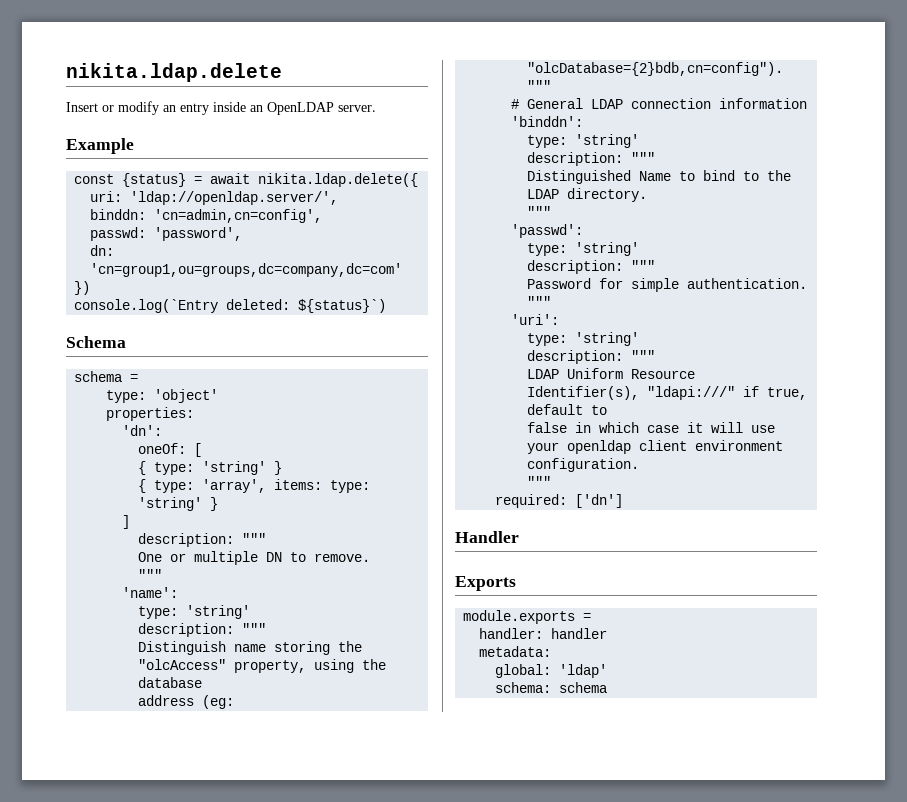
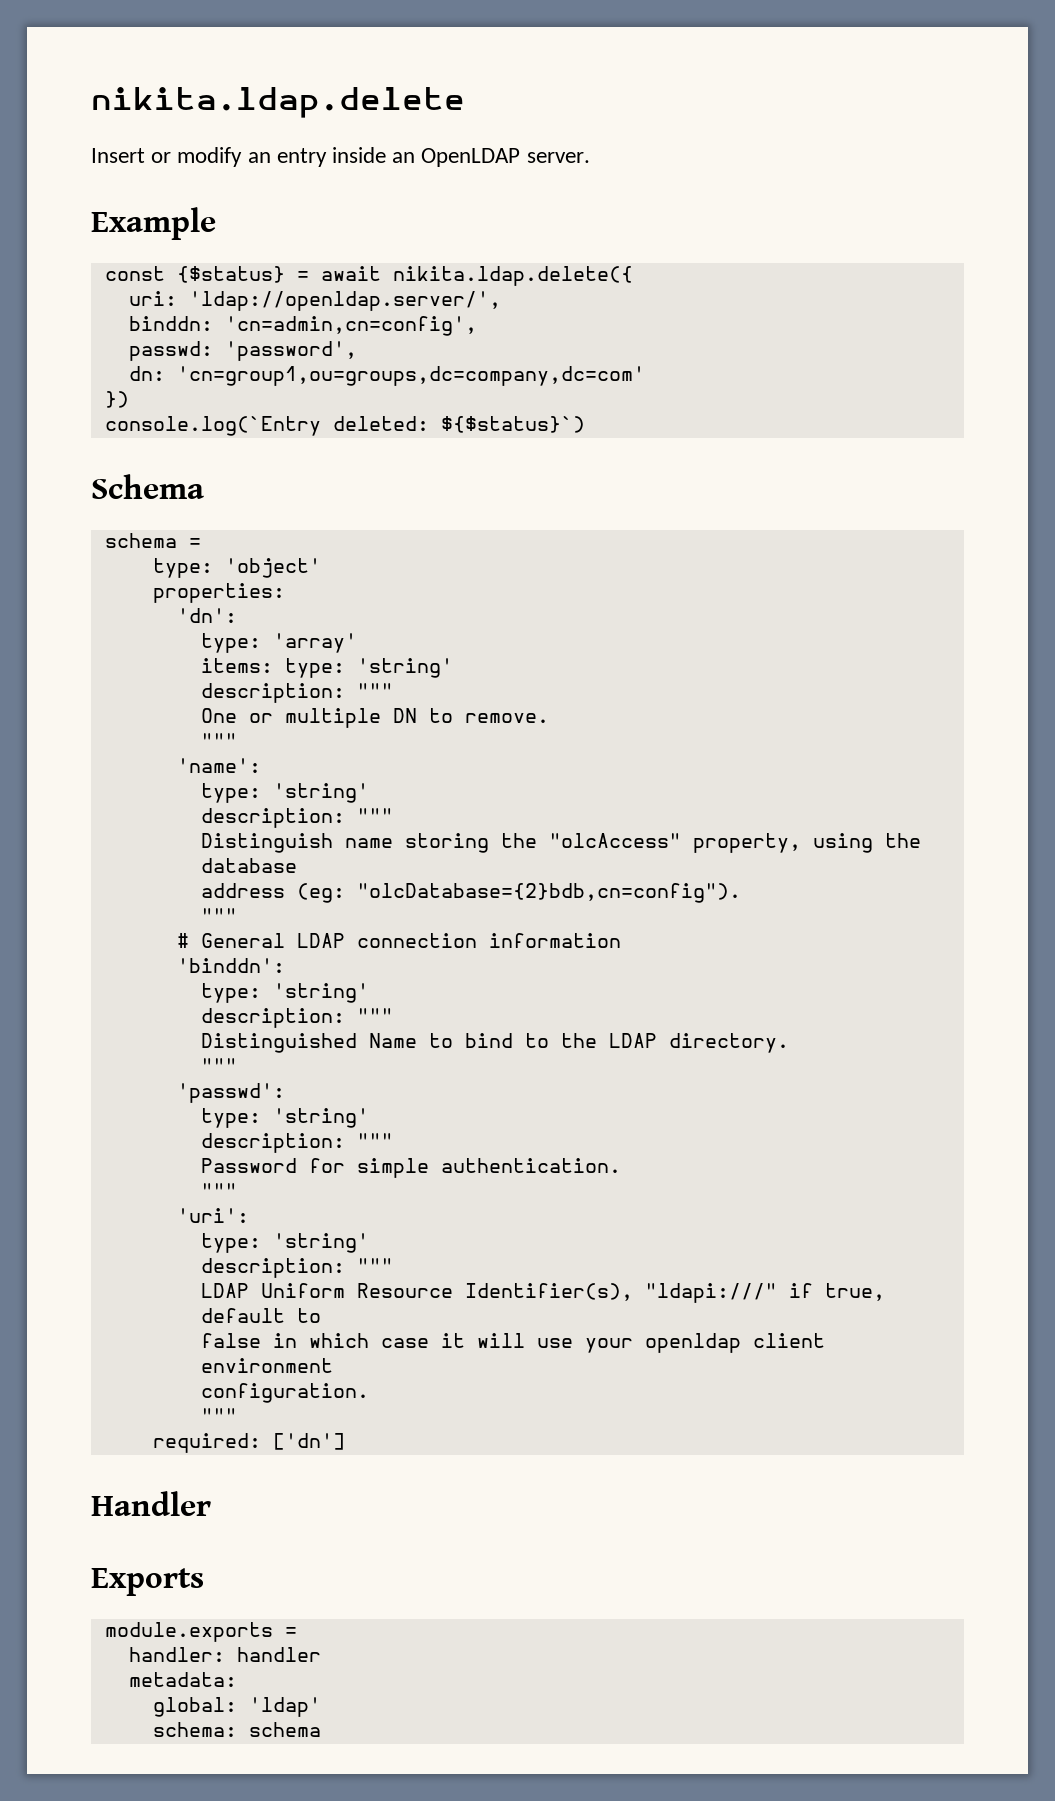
- const {status} = await nikita.ldap.delete({
+ const {$status} = await nikita.ldap.delete({
- console.log(`Entry deleted: ${status}`)
+ console.log(`Entry deleted: ${$status}`)
- oneOf: [
- { type: 'string' }
- { type: 'array', items: type: 'string' }
- ]
+ type: 'array'
+ items: type: 'string'

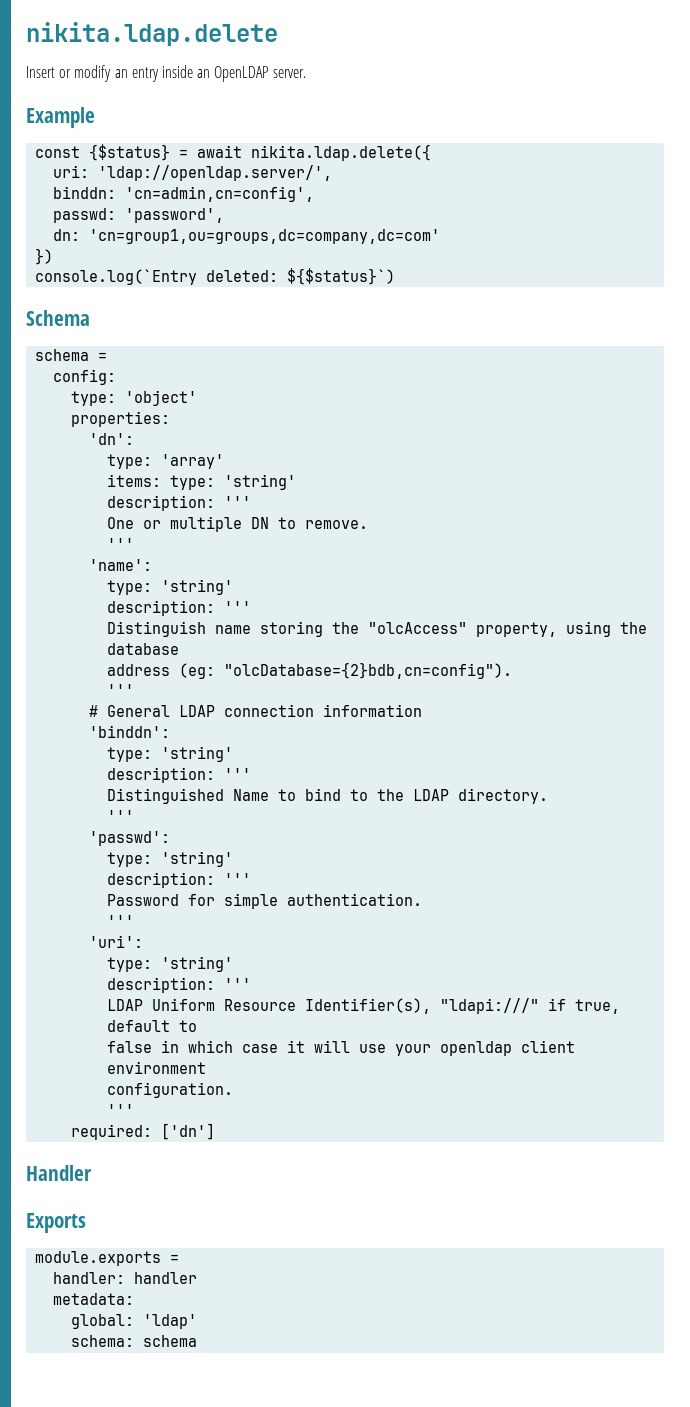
+ config:
  items: type: 'string'
- description: """
+ description: '''
  One or multiple DN to remove.
- """
+ '''
  'name':
  type: 'string'
- description: """
+ description: '''
  address (eg: "olcDatabase={2}bdb,cn=config").
- """
+ '''
  'binddn':
  type: 'string'
- description: """
+ description: '''
  Distinguished Name to bind to the LDAP directory.
- """
+ '''
  'passwd':
  type: 'string'
- description: """
+ description: '''
  Password for simple authentication.
- """
+ '''
  'uri':
  type: 'string'
- description: """
+ description: '''
  configuration.
- """
+ '''

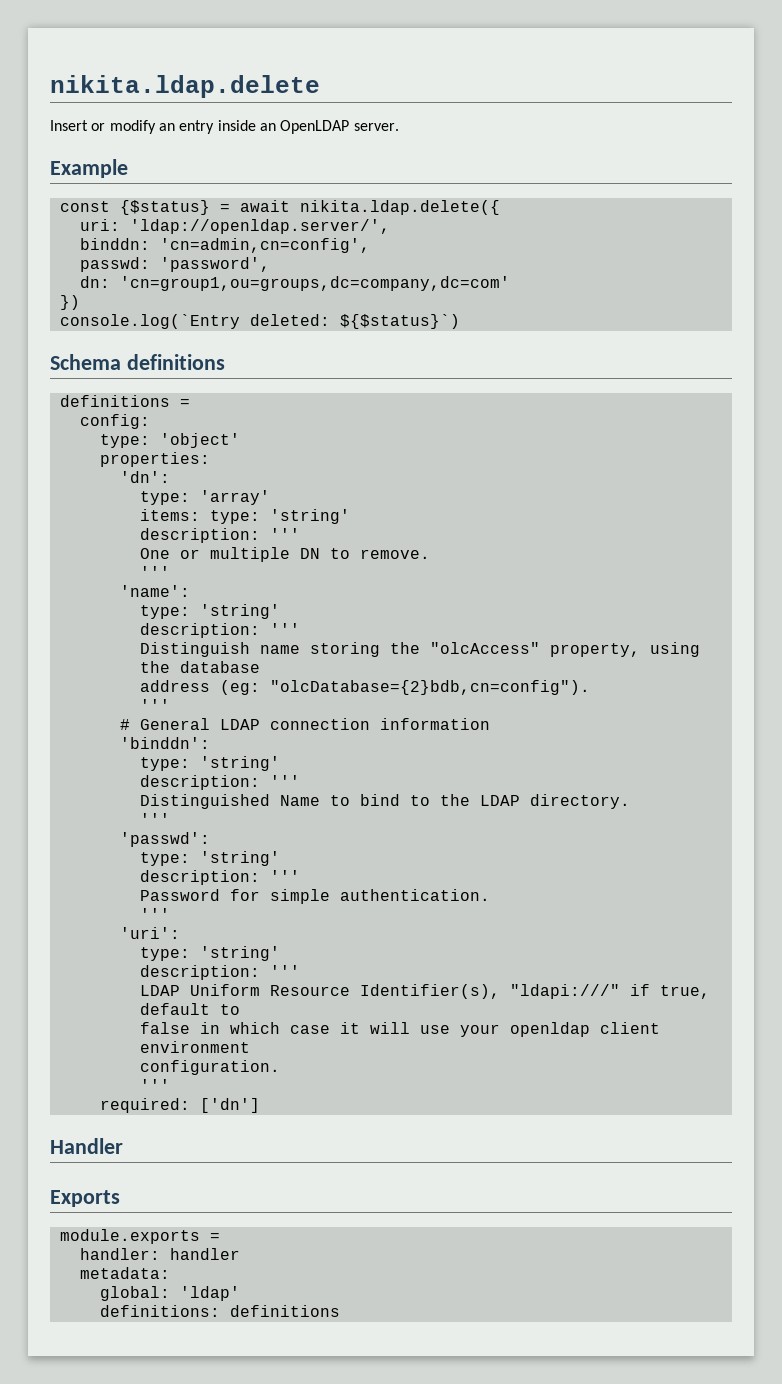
- Schema
- schema =
+ Schema definitions
+ definitions =
- schema: schema
+ definitions: definitions

